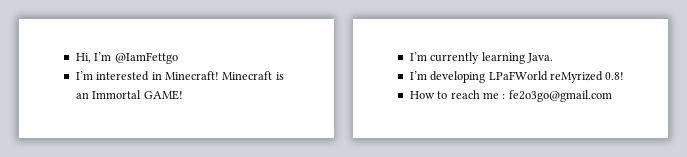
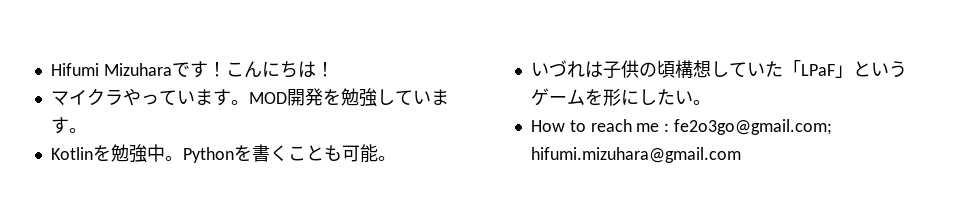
- Hi, I’m @IamFettgo
- I’m interested in Minecraft! Minecraft is an Immortal GAME!
- I’m currently learning Java.
- I’m developing LPaFWorld reMyrized 0.8!
+ Hifumi Mizuharaです！こんにちは！
+ マイクラやっています。MOD開発を勉強しています。
+ Kotlinを勉強中。Pythonを書くことも可能。
+ いづれは子供の頃構想していた「LPaF」というゲームを形にしたい。
- How to reach me : fe2o3go@gmail.com
+ How to reach me : fe2o3go@gmail.com; hifumi.mizuhara@gmail.com

